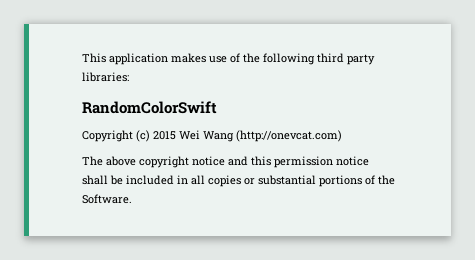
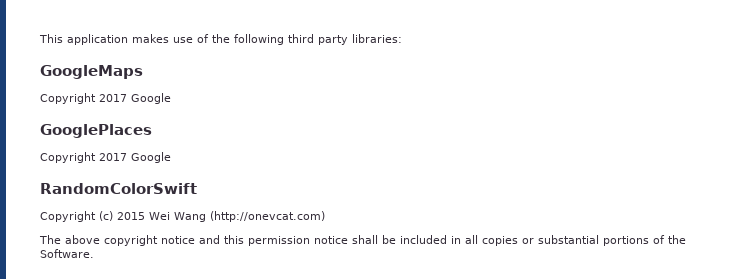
+ GoogleMaps
+ Copyright 2017 Google
+ GooglePlaces
+ Copyright 2017 Google

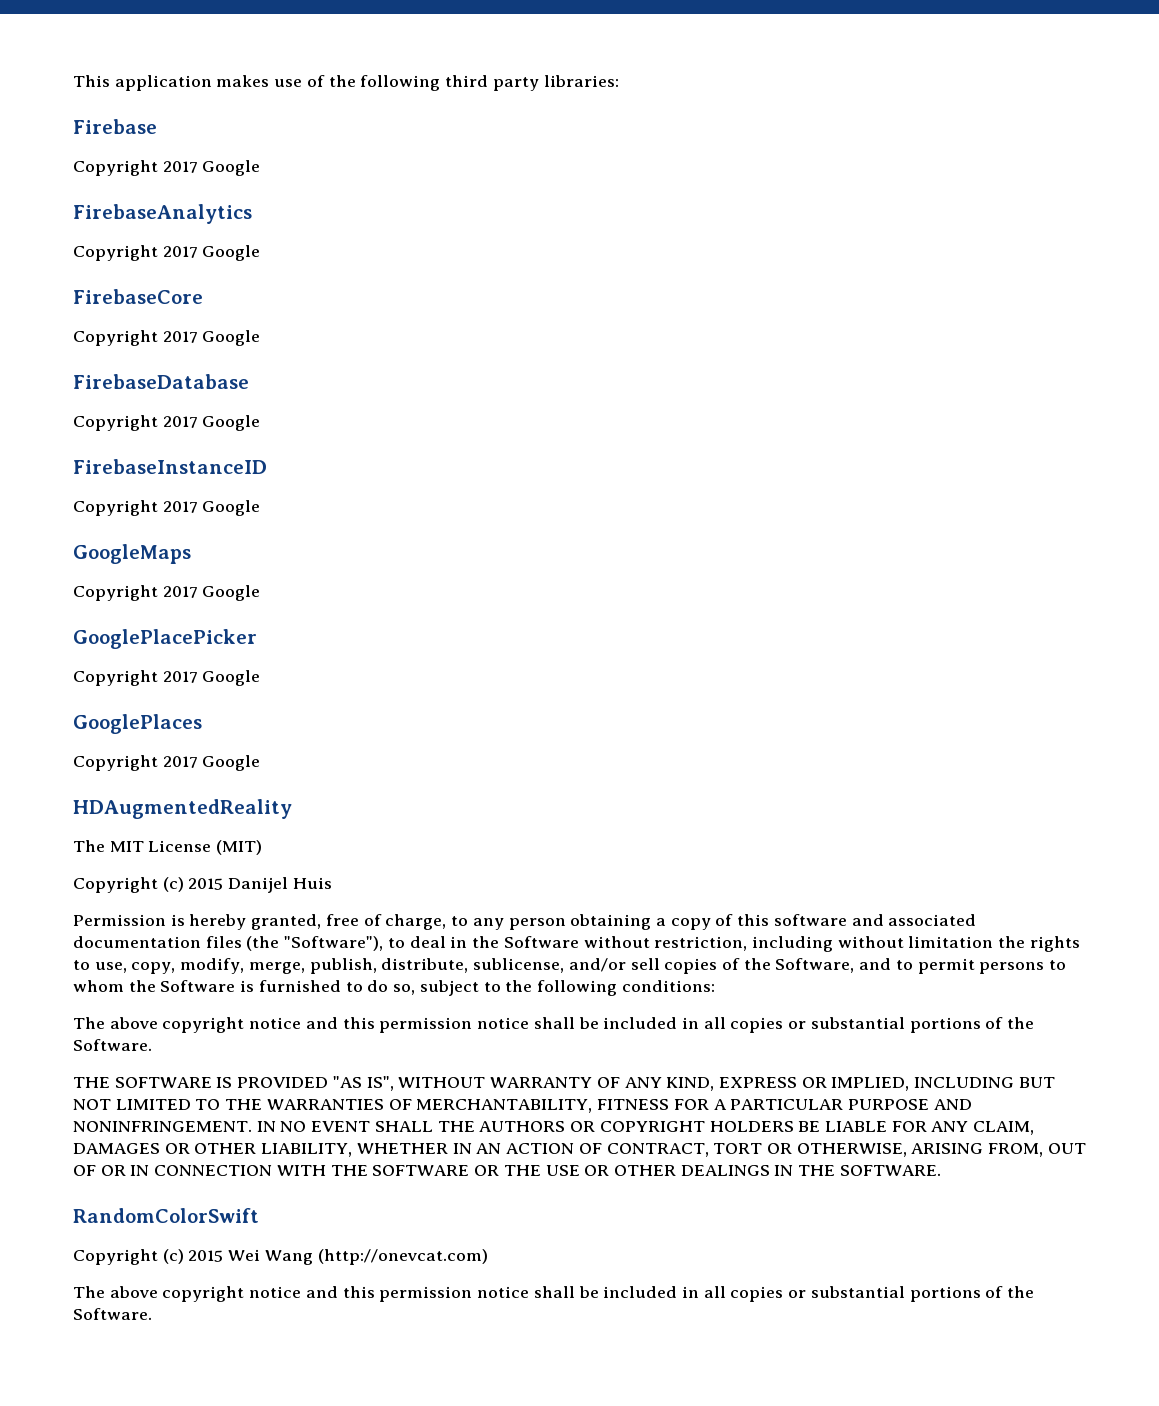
+ Firebase
+ Copyright 2017 Google
+ FirebaseAnalytics
+ Copyright 2017 Google
+ FirebaseCore
+ Copyright 2017 Google
+ FirebaseDatabase
+ Copyright 2017 Google
+ FirebaseInstanceID
+ Copyright 2017 Google
+ GooglePlacePicker
+ Copyright 2017 Google
+ HDAugmentedReality
+ The MIT License (MIT)
+ Copyright (c) 2015 Danijel Huis
+ Permission is hereby granted, free of charge, to any person obtaining a copy of this software and associated documentation files (the "Software"), to deal in the Software without restriction, including without limitation the rights to use, copy, modify, merge, publish, distribute, sublicense, and/or sell copies of the Software, and to permit persons to whom the Software is furnished to do so, subject to the following conditions:
+ The above copyright notice and this permission notice shall be included in all copies or substantial portions of the Software.
+ THE SOFTWARE IS PROVIDED "AS IS", WITHOUT WARRANTY OF ANY KIND, EXPRESS OR IMPLIED, INCLUDING BUT NOT LIMITED TO THE WARRANTIES OF MERCHANTABILITY, FITNESS FOR A PARTICULAR PURPOSE AND NONINFRINGEMENT. IN NO EVENT SHALL THE AUTHORS OR COPYRIGHT HOLDERS BE LIABLE FOR ANY CLAIM, DAMAGES OR OTHER LIABILITY, WHETHER IN AN ACTION OF CONTRACT, TORT OR OTHERWISE, ARISING FROM, OUT OF OR IN CONNECTION WITH THE SOFTWARE OR THE USE OR OTHER DEALINGS IN THE SOFTWARE.

